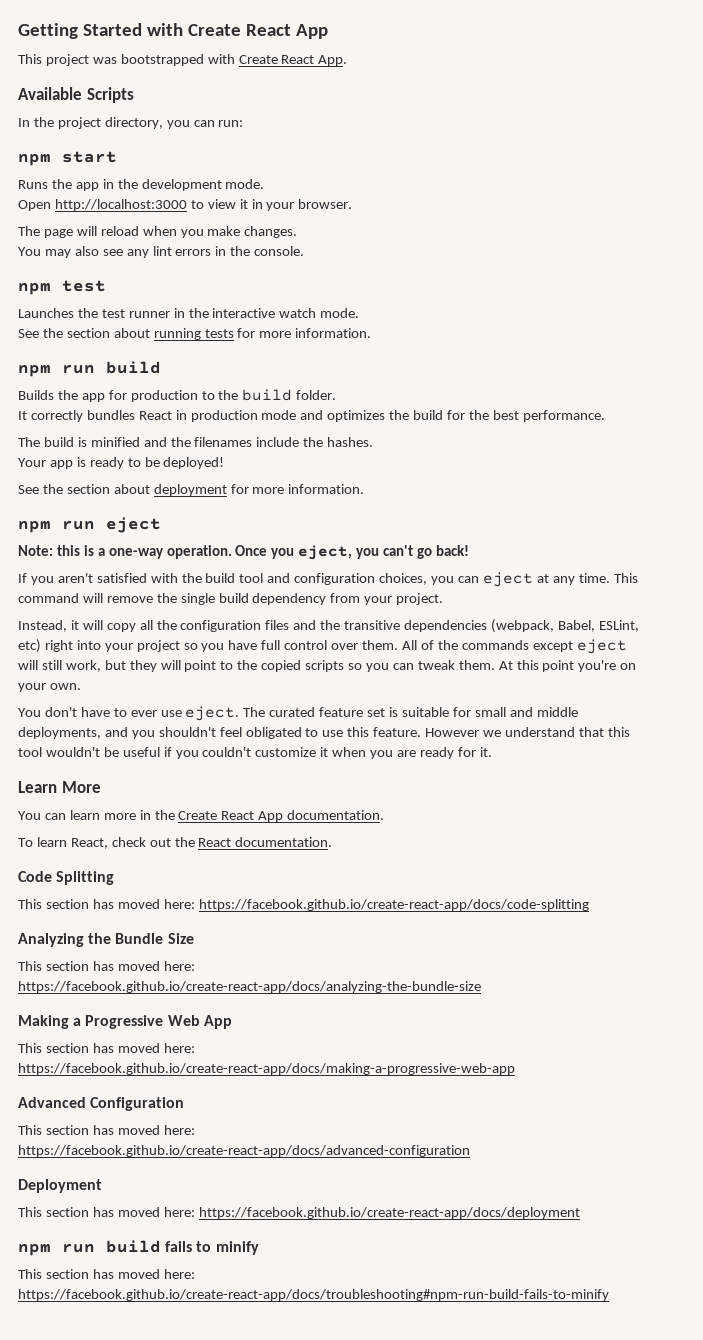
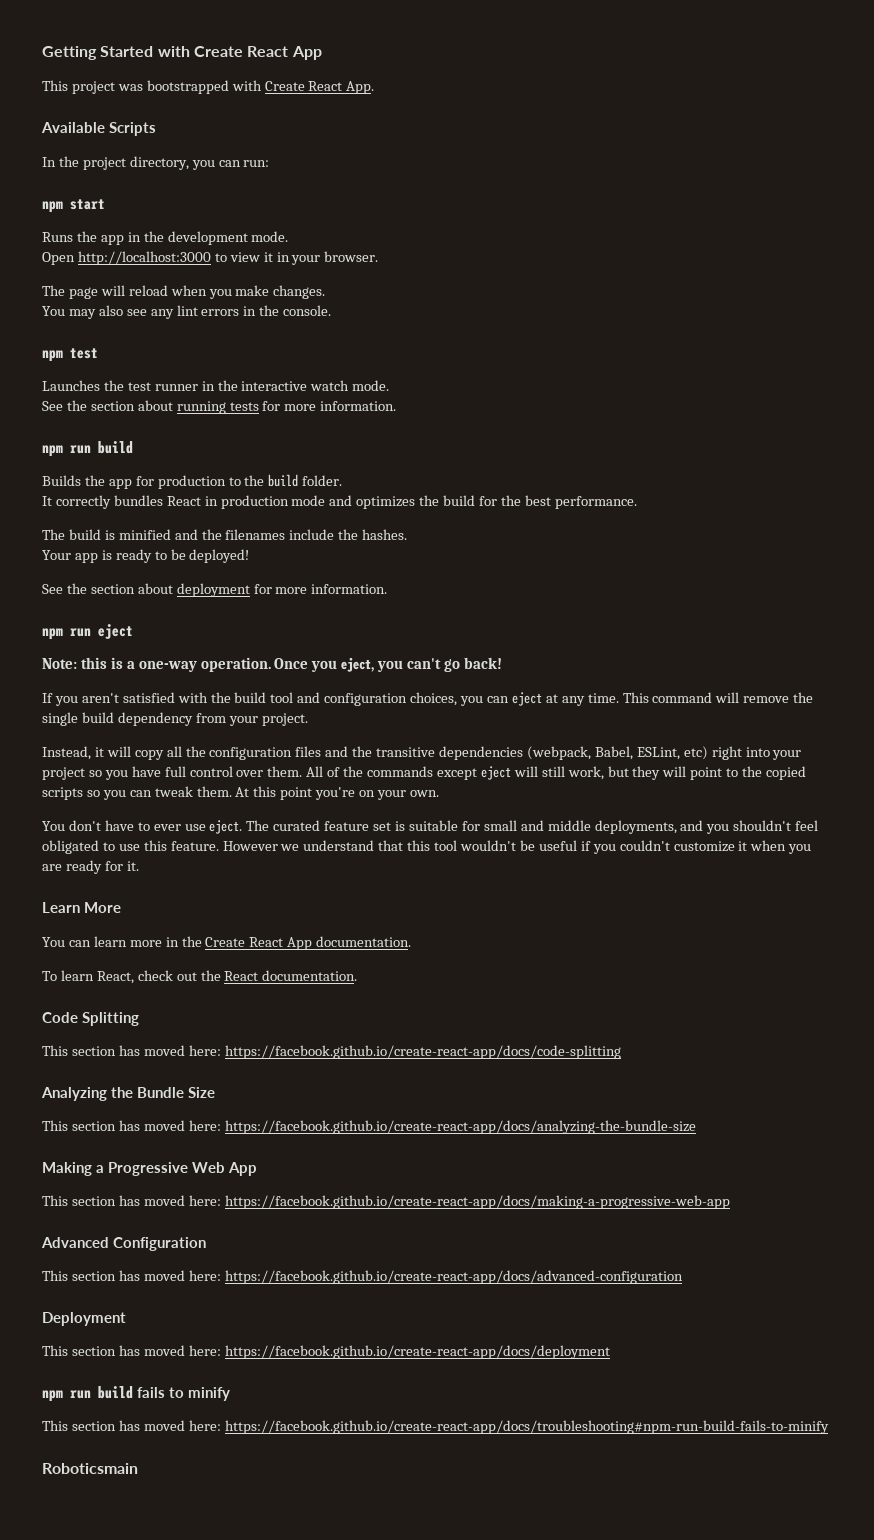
+ Roboticsmain

